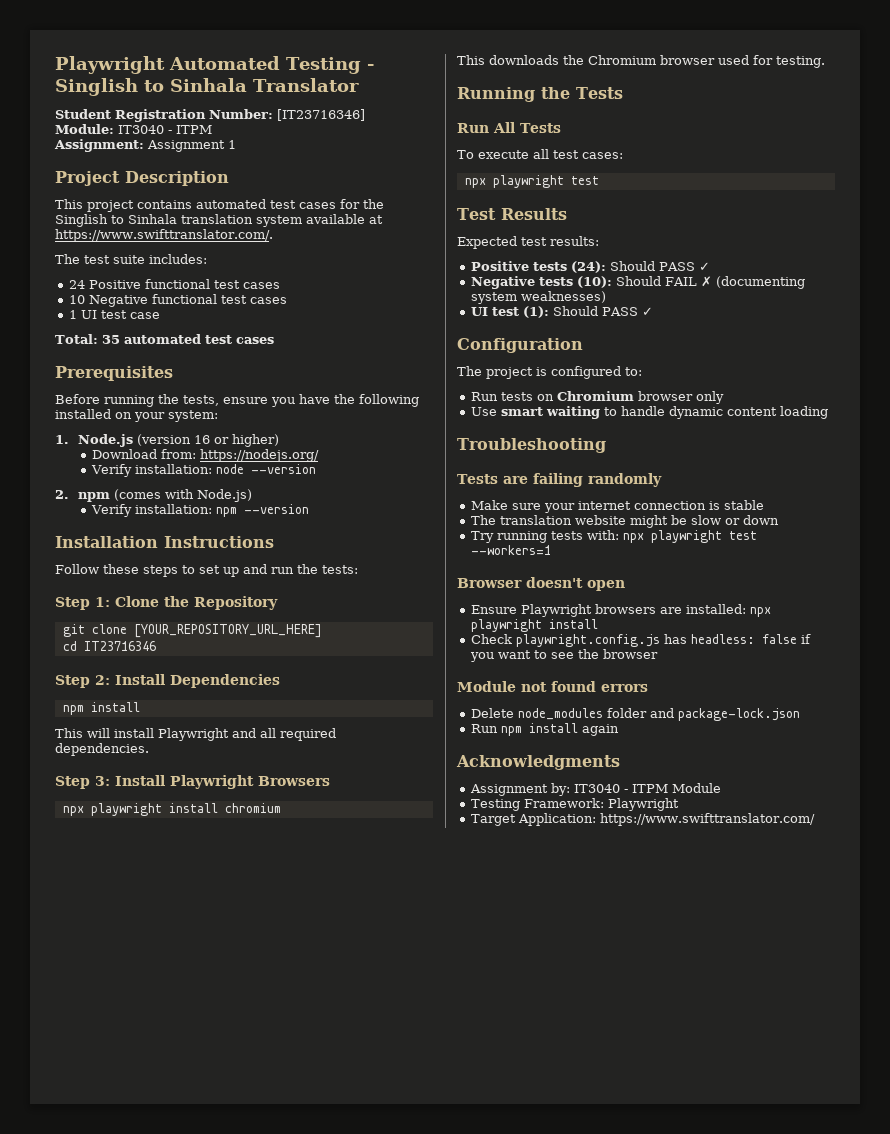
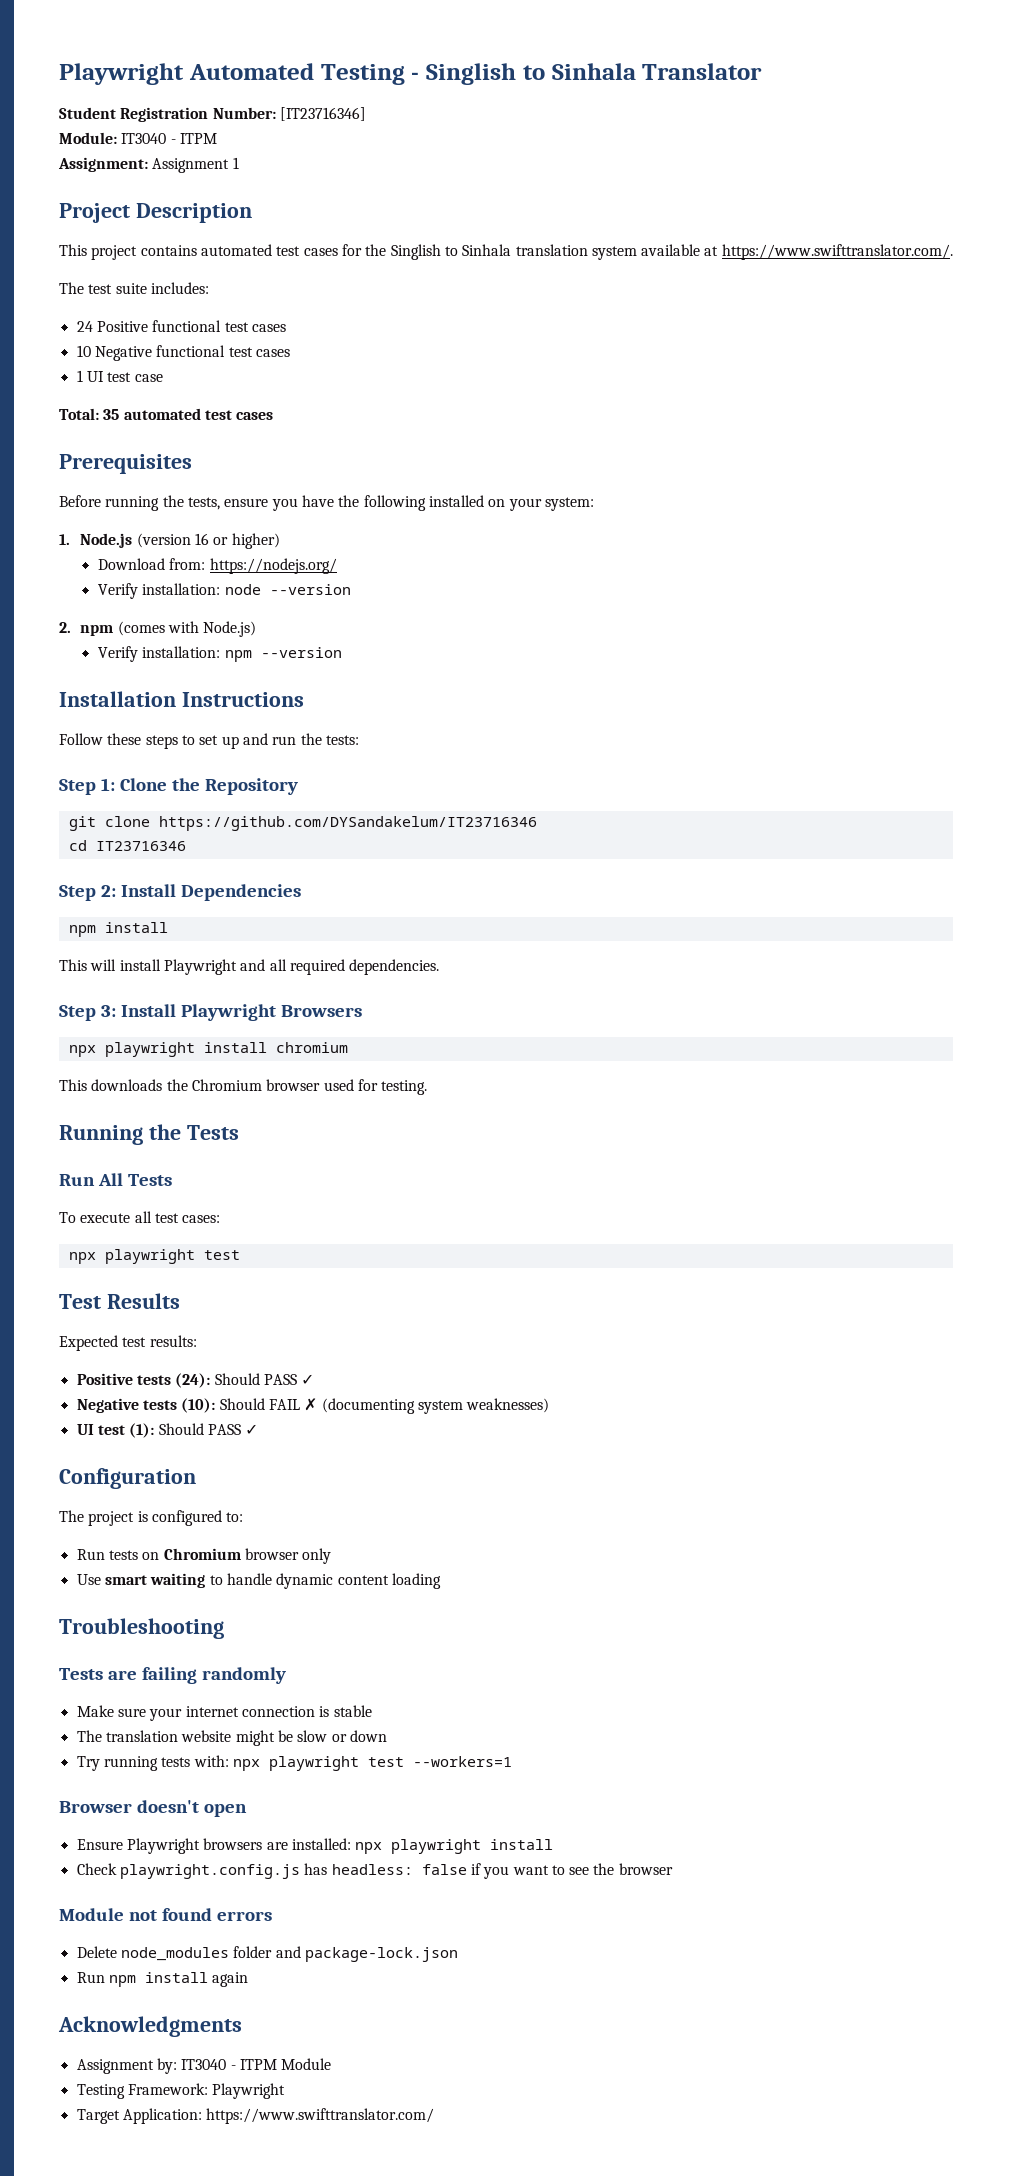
- git clone [YOUR_REPOSITORY_URL_HERE]
+ git clone https://github.com/DYSandakelum/IT23716346

